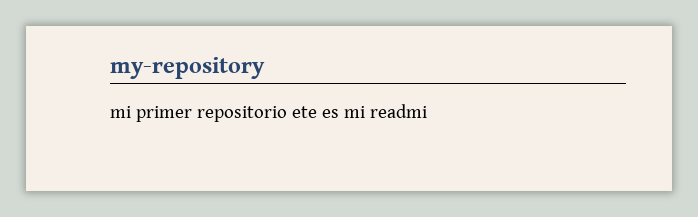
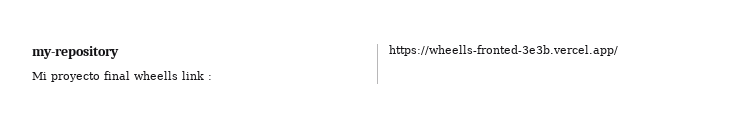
- mi primer repositorio ete es mi readmi
+ Mi proyecto final wheells link : https://wheells-fronted-3e3b.vercel.app/

